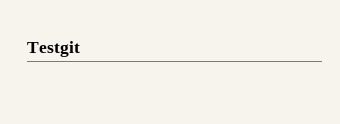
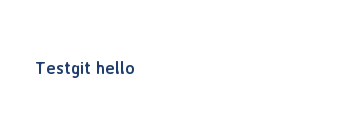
- Testgit
+ Testgit hello

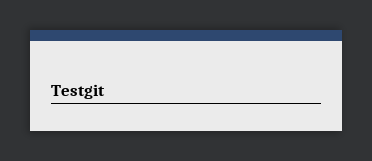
- Testgit hello
+ Testgit

